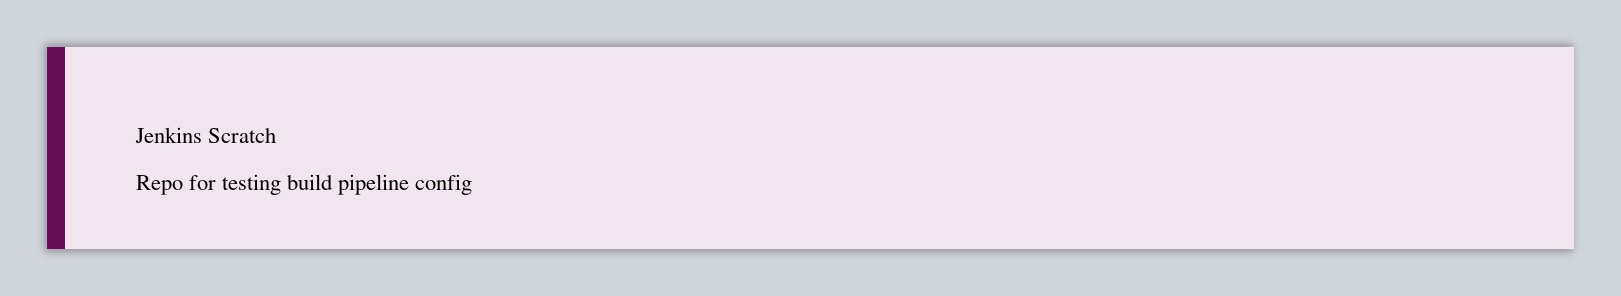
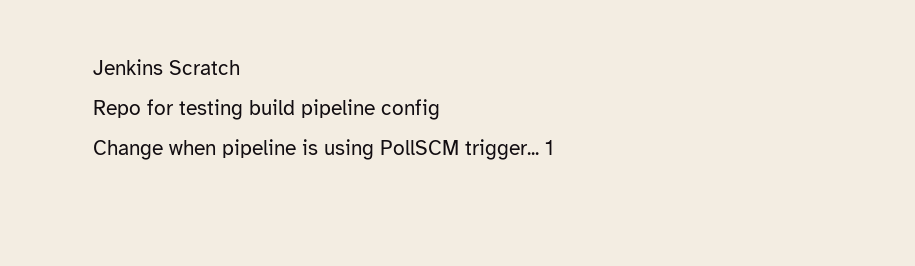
+ Change when pipeline is using PollSCM trigger... 1

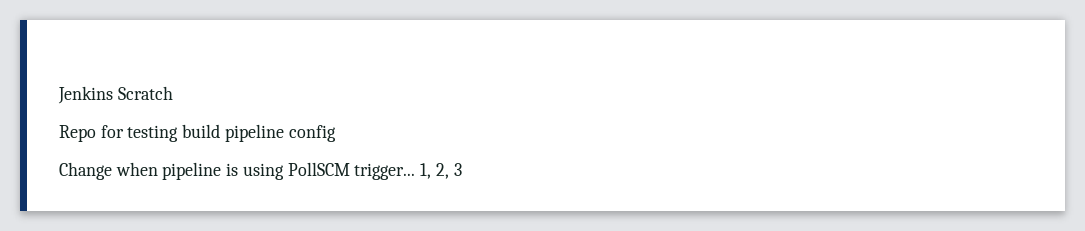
- 1
+ 1, 2, 3

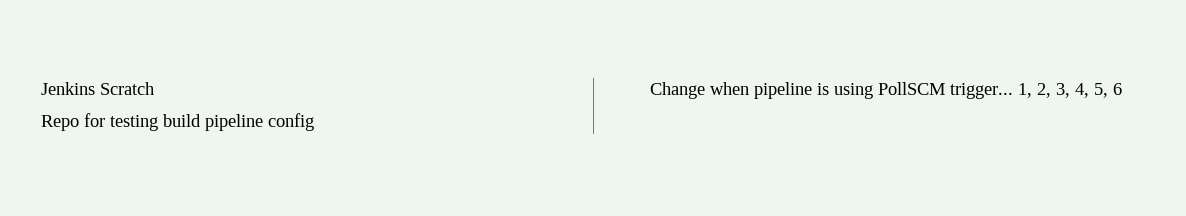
- 1, 2, 3
+ 1, 2, 3, 4, 5, 6

